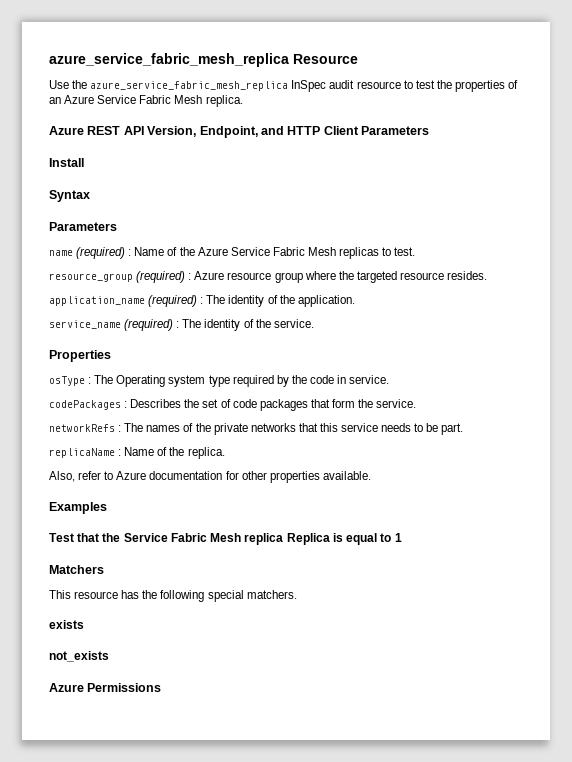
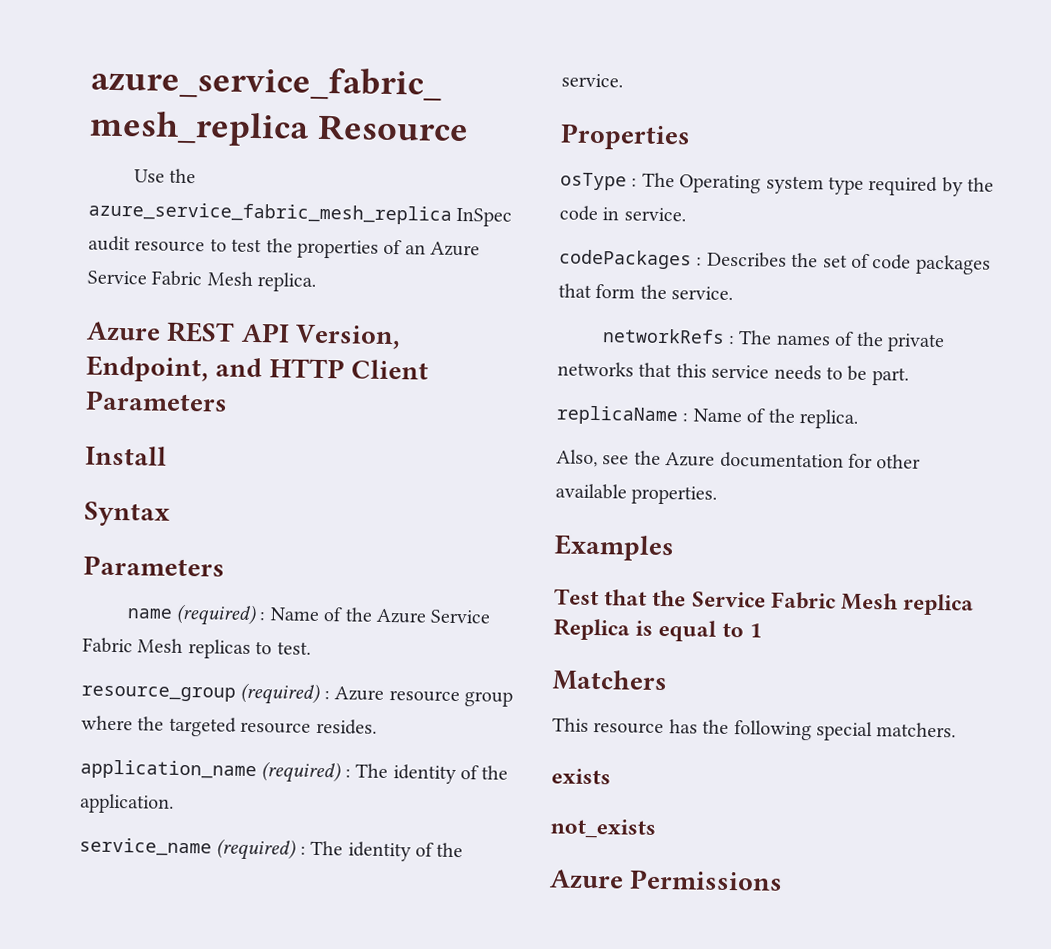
- Also, refer to Azure documentation for other properties available.
+ Also, see the Azure documentation for other available properties.

